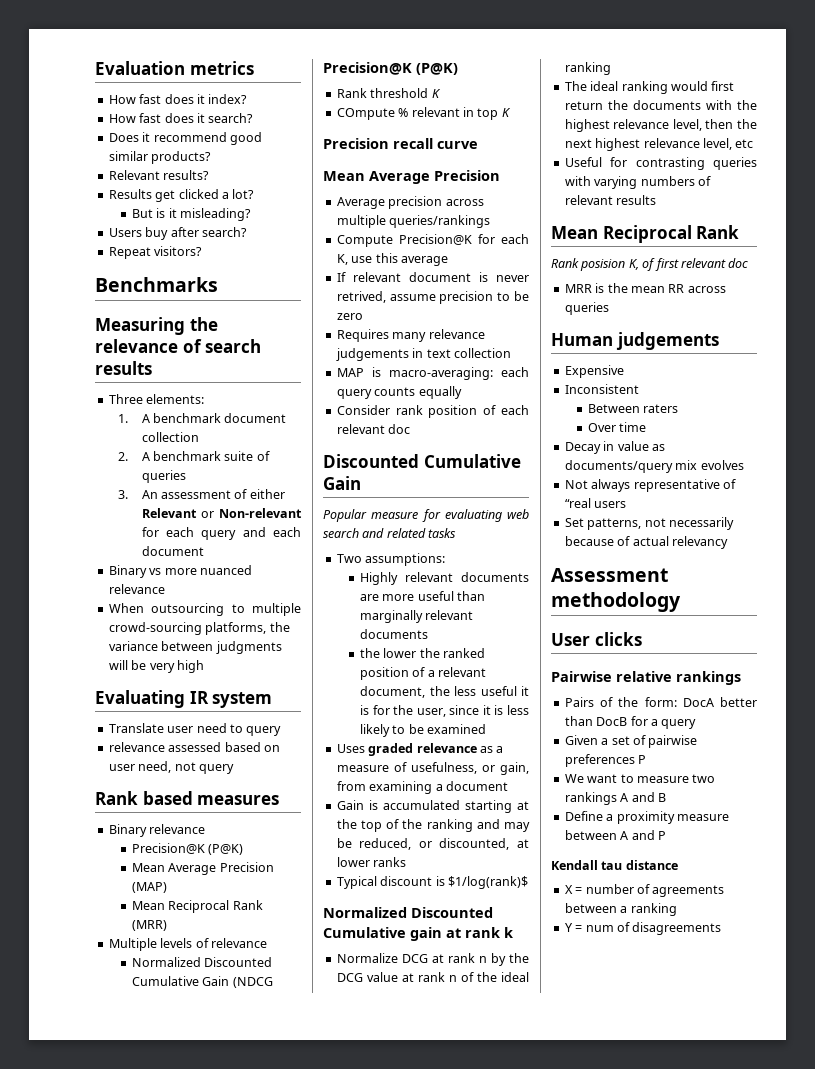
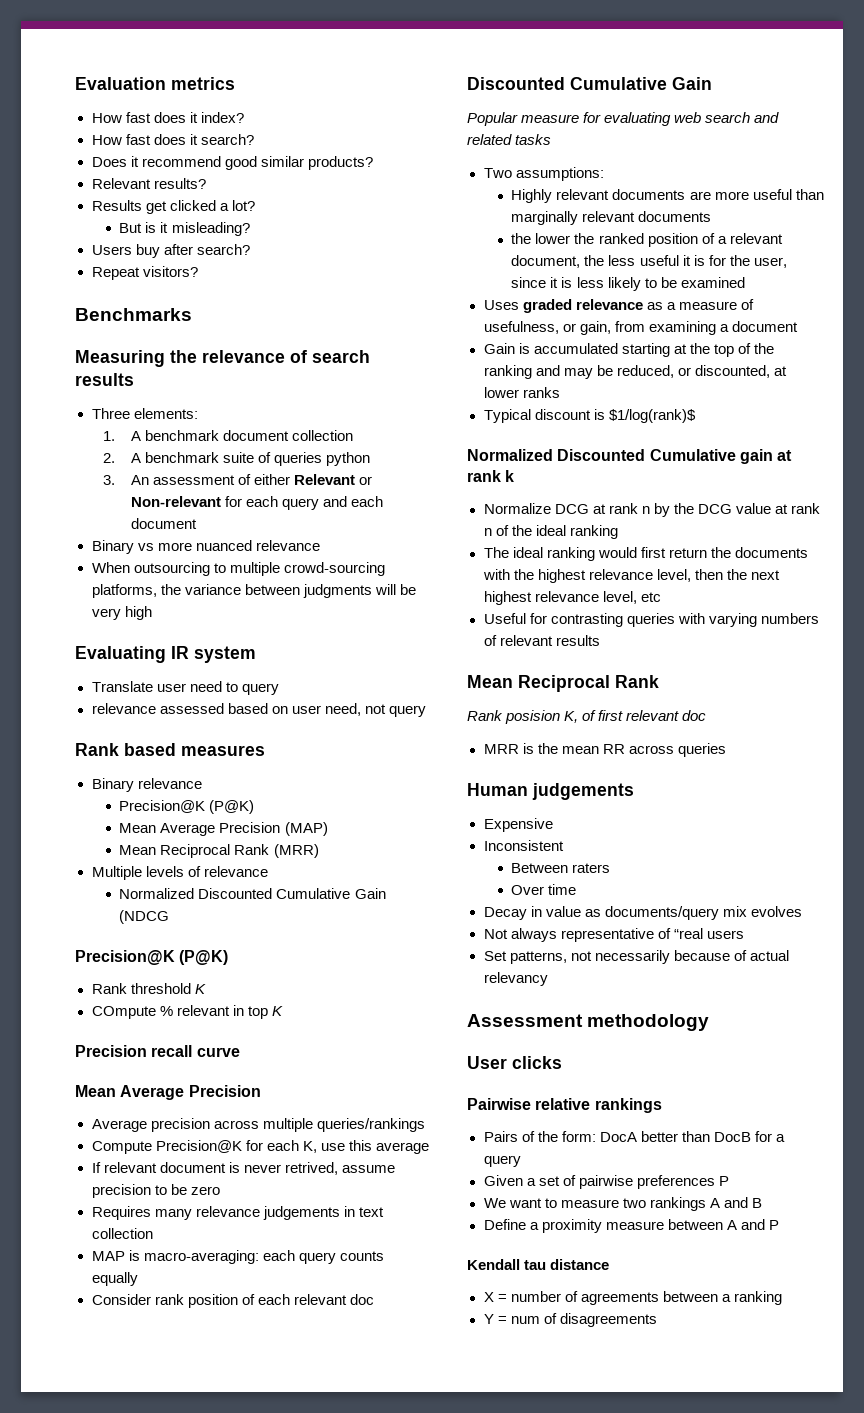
- 2. A benchmark suite of queries
+ 2. A benchmark suite of queries python

